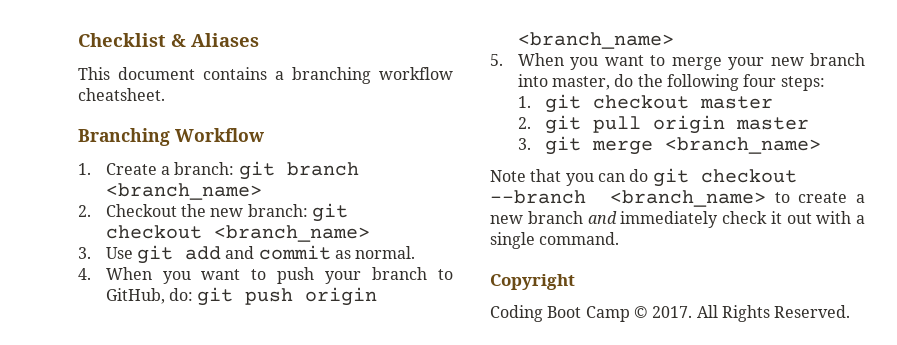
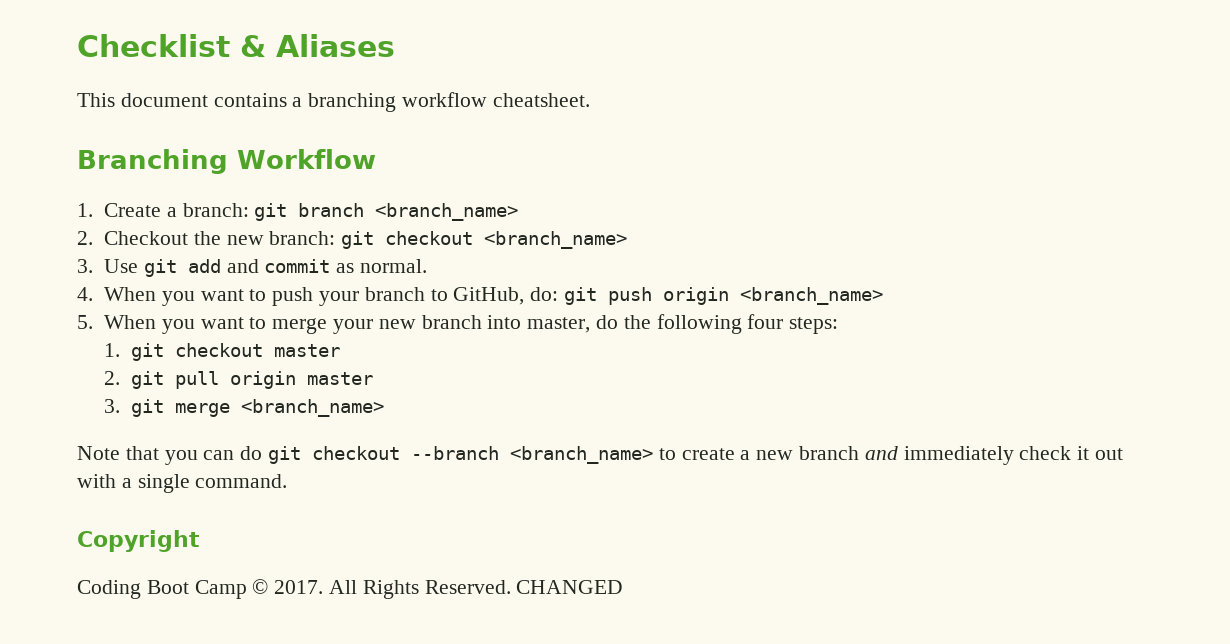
+ CHANGED

